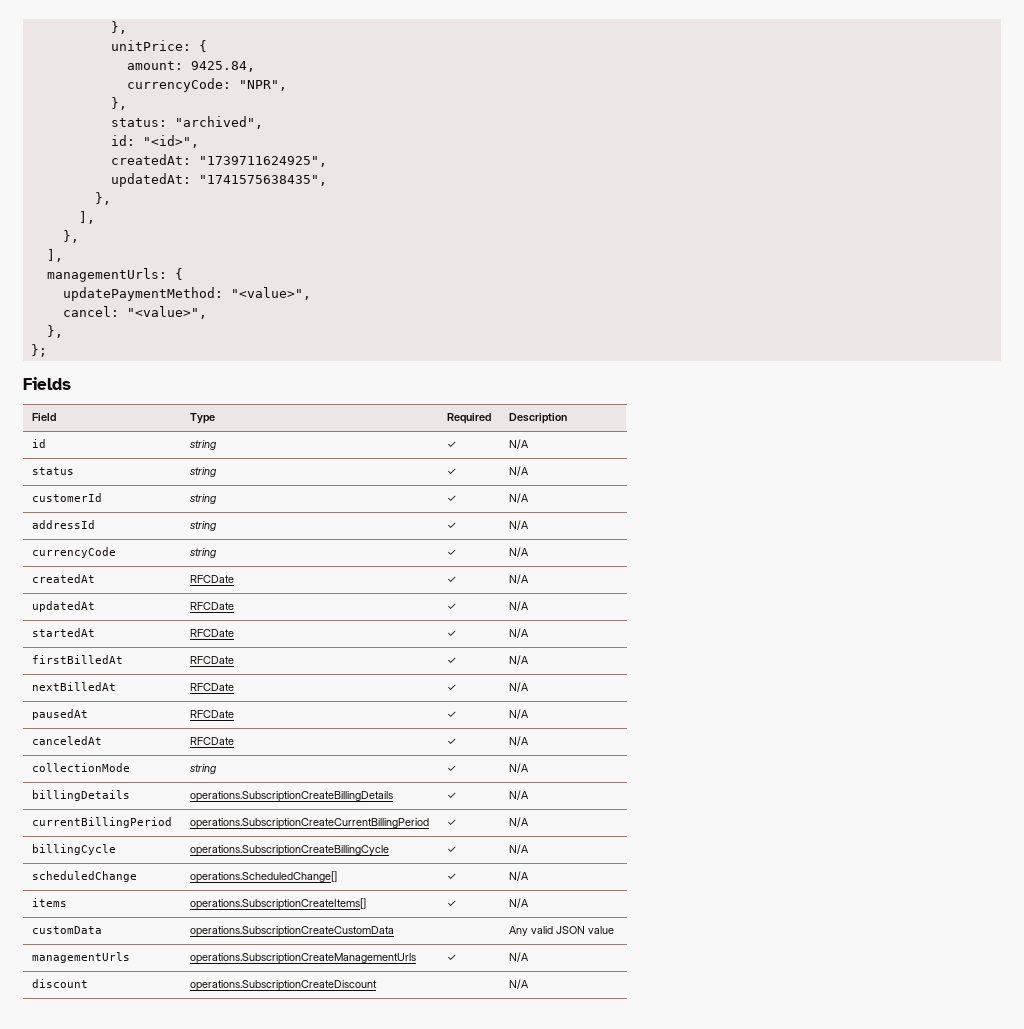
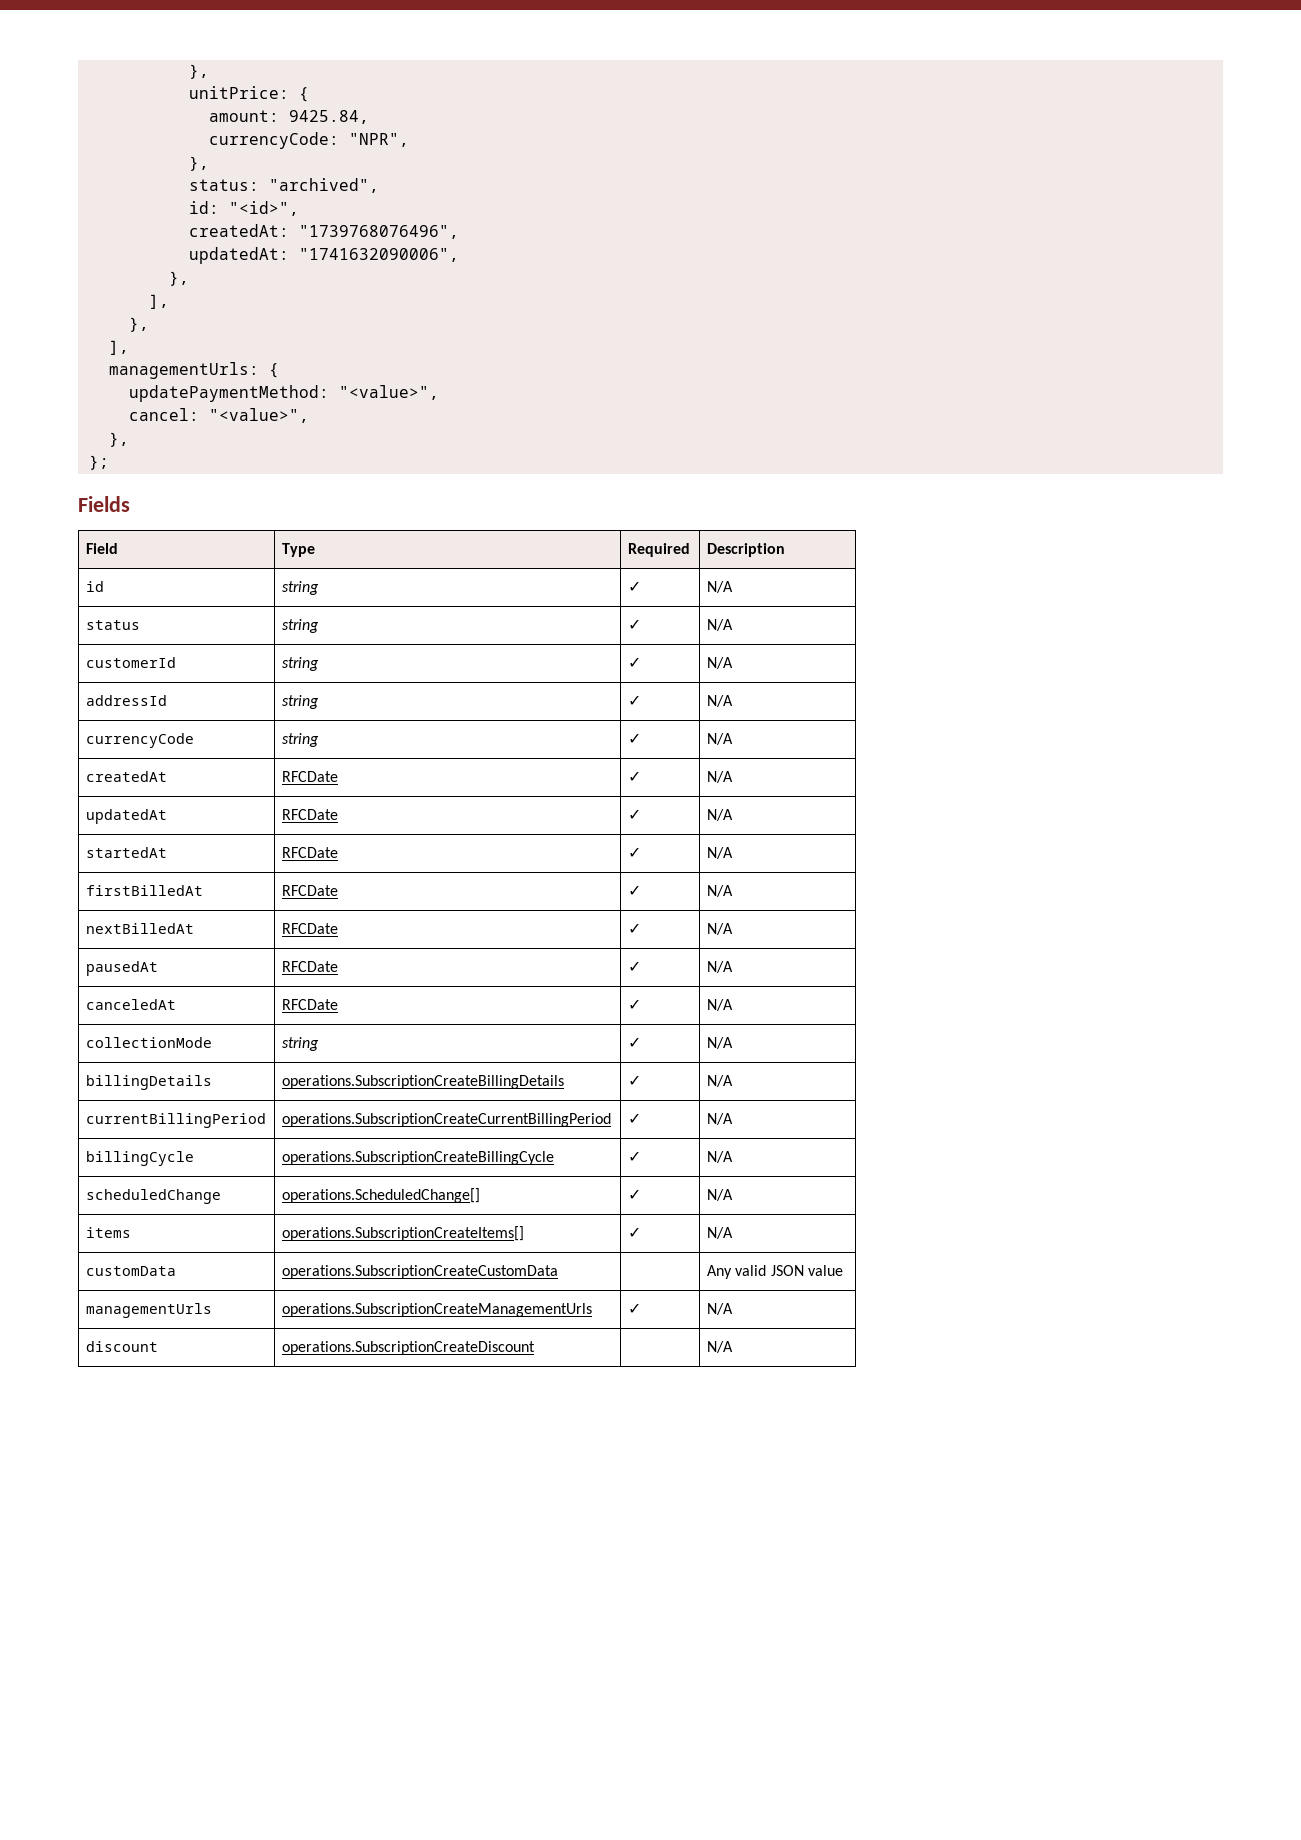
- createdAt: "1739711624925",
+ createdAt: "1739768076496",
- updatedAt: "1741575638435",
+ updatedAt: "1741632090006",

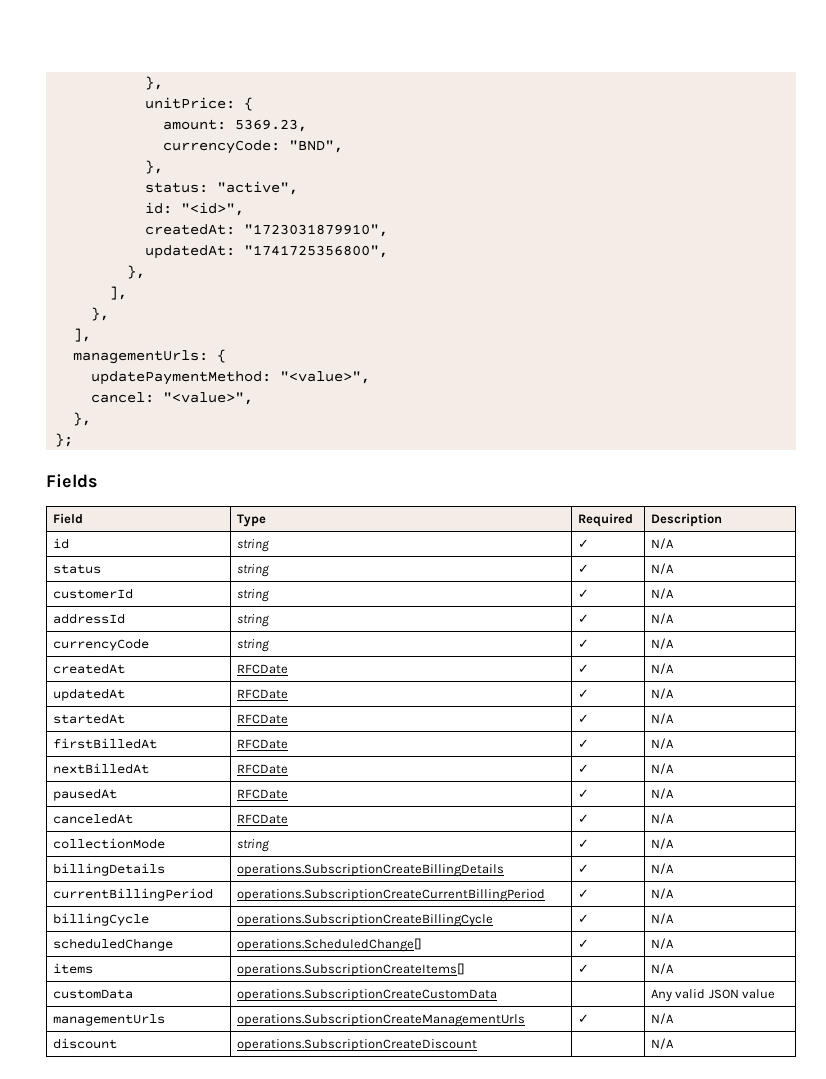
- amount: 9425.84,
+ amount: 5369.23,
- currencyCode: "NPR",
+ currencyCode: "BND",
- status: "archived",
+ status: "active",
- createdAt: "1739768076496",
+ createdAt: "1723031879910",
- updatedAt: "1741632090006",
+ updatedAt: "1741725356800",

